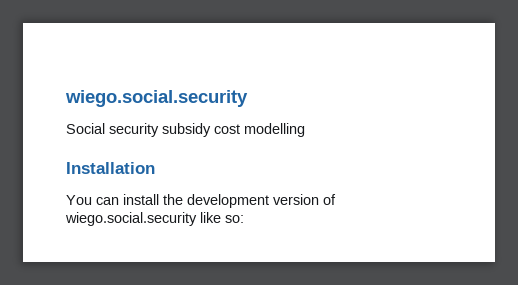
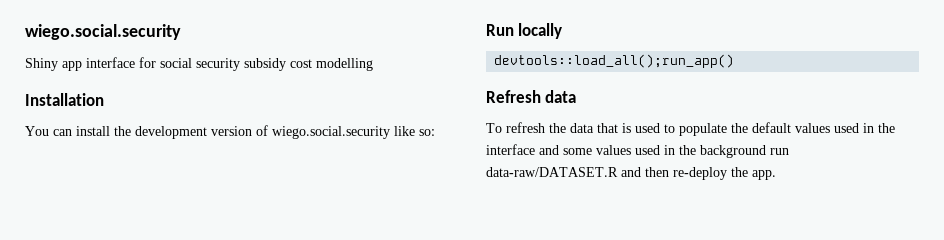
- Social security subsidy cost modelling
+ Shiny app interface for social security subsidy cost modelling
+ Run locally
+ devtools::load_all();run_app()
+ Refresh data
+ To refresh the data that is used to populate the default values used in the interface and some values used in the background run data-raw/DATASET.R and then re-deploy the app.

